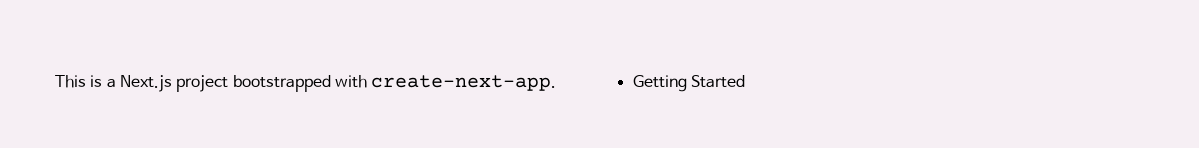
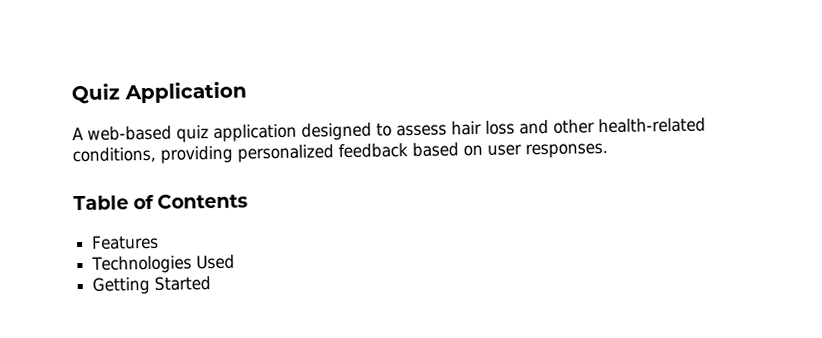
- This is a Next.js project bootstrapped with create-next-app.
+ Quiz Application
+ A web-based quiz application designed to assess hair loss and other health-related conditions, providing personalized feedback based on user responses.
+ Table of Contents
+ Features
+ Technologies Used

